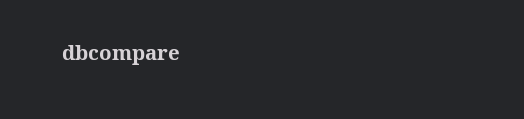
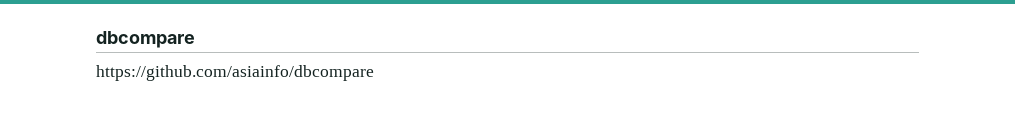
+ https://github.com/asiainfo/dbcompare

